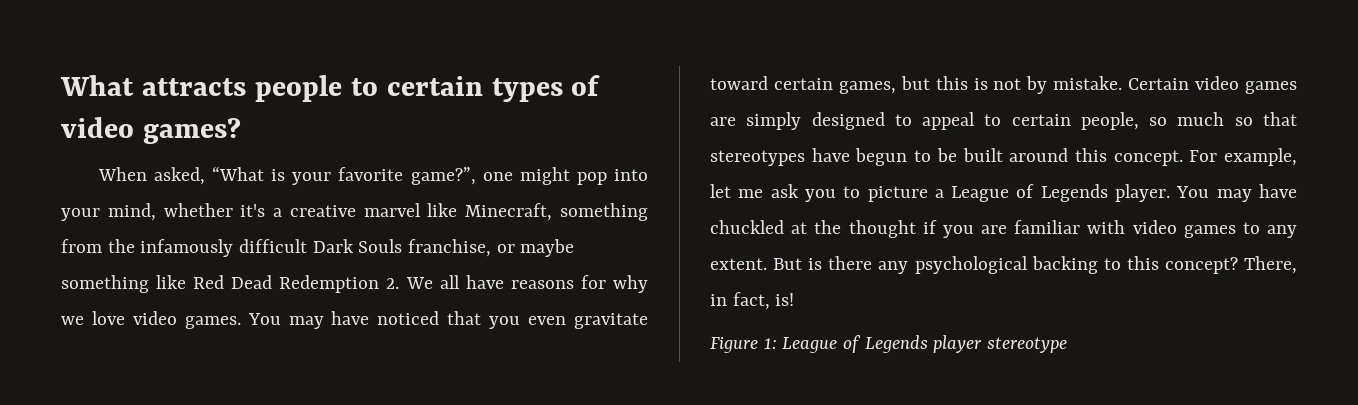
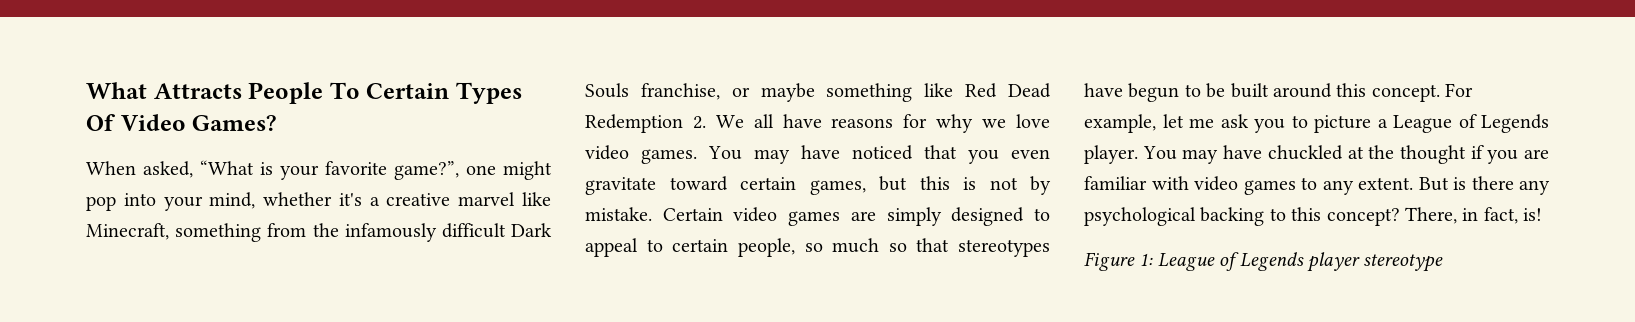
- What attracts people to certain types of video games?
+ What Attracts People To Certain Types Of Video Games?

